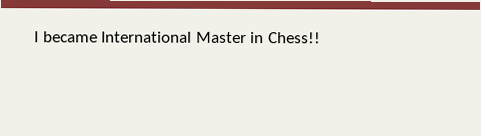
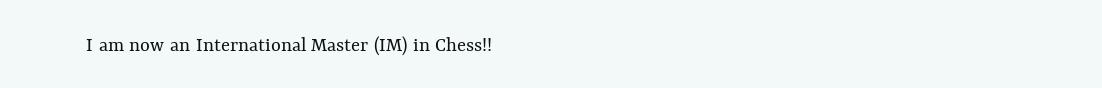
- I became International Master in Chess!!
+ I am now an International Master (IM) in Chess!!

